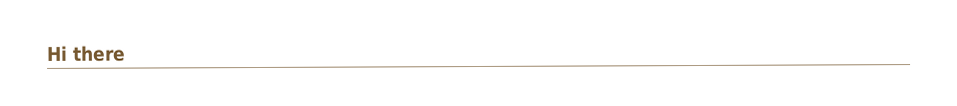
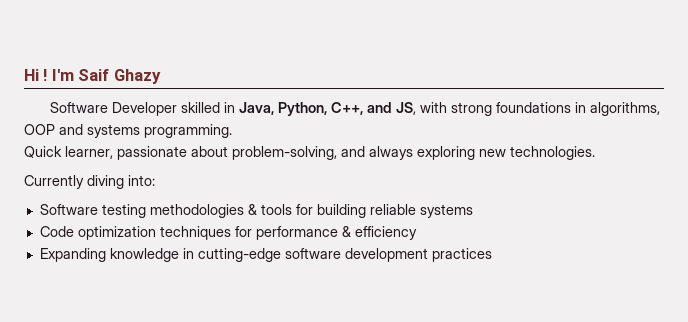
- Hi there
+ Hi ! I'm Saif Ghazy
+ Software Developer skilled in Java, Python, C++, and JS, with strong foundations in algorithms, OOP and systems programming.
+ Quick learner, passionate about problem-solving, and always exploring new technologies.
+ Currently diving into:
+ Software testing methodologies & tools for building reliable systems
+ Code optimization techniques for performance & efficiency
+ Expanding knowledge in cutting-edge software development practices

